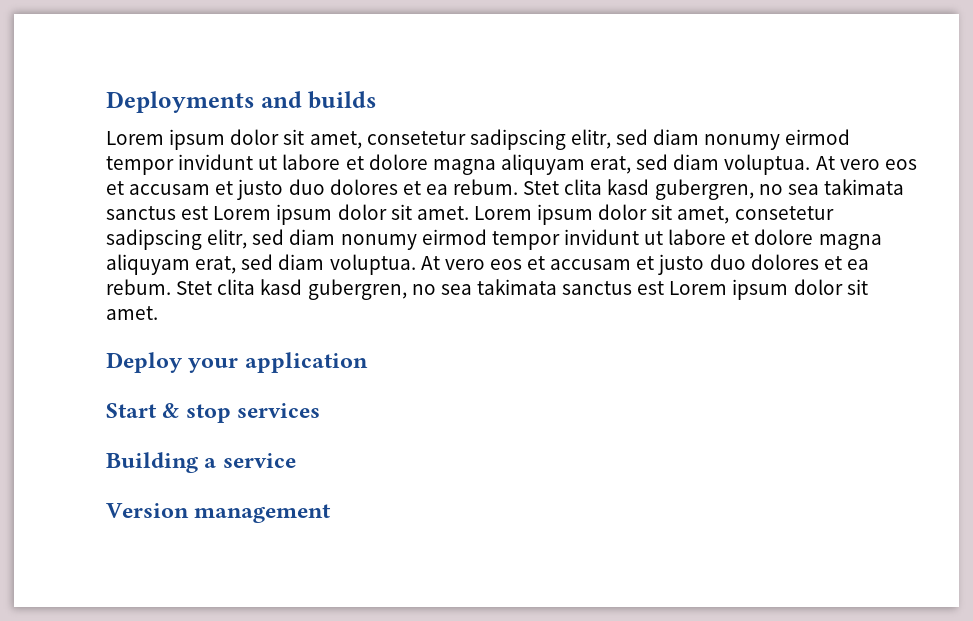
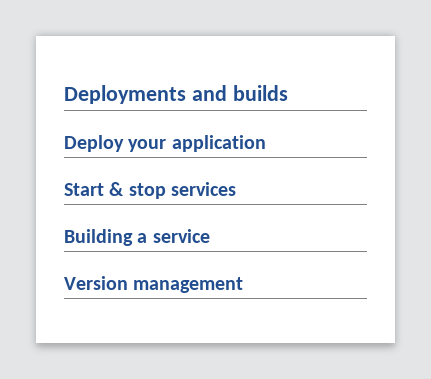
- Lorem ipsum dolor sit amet, consetetur sadipscing elitr, sed diam nonumy eirmod tempor invidunt ut labore et dolore magna aliquyam erat, sed diam voluptua. At vero eos et accusam et justo duo dolores et ea rebum. Stet clita kasd gubergren, no sea takimata sanctus est Lorem ipsum dolor sit amet. Lorem ipsum dolor sit amet, consetetur sadipscing elitr, sed diam nonumy eirmod tempor invidunt ut labore et dolore magna aliquyam erat, sed diam voluptua. At vero eos et accusam et justo duo dolores et ea rebum. Stet clita kasd gubergren, no sea takimata sanctus est Lorem ipsum dolor sit amet.

